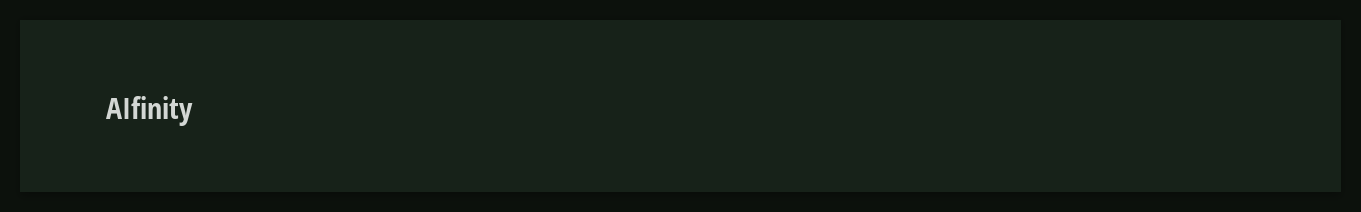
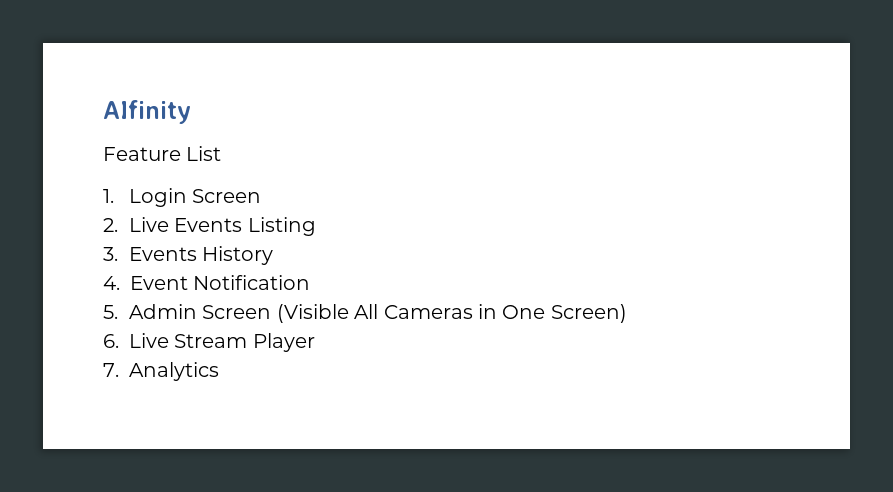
+ Feature List
+ 1. Login Screen
+ 2. Live Events Listing
+ 3. Events History
+ 4. Event Notification
+ 5. Admin Screen (Visible All Cameras in One Screen)
+ 6. Live Stream Player
+ 7. Analytics

